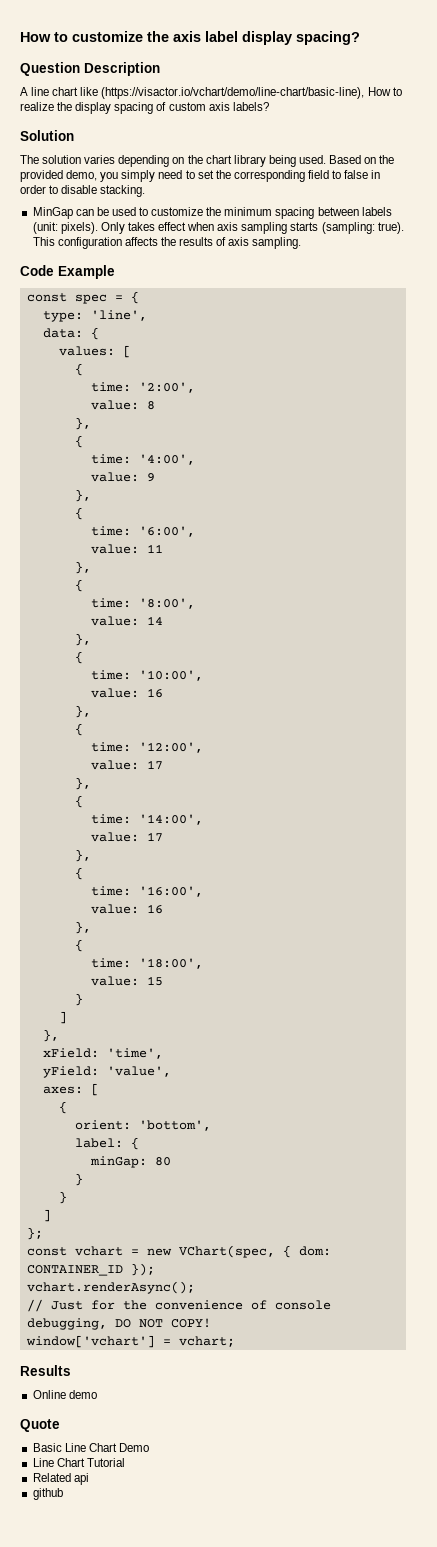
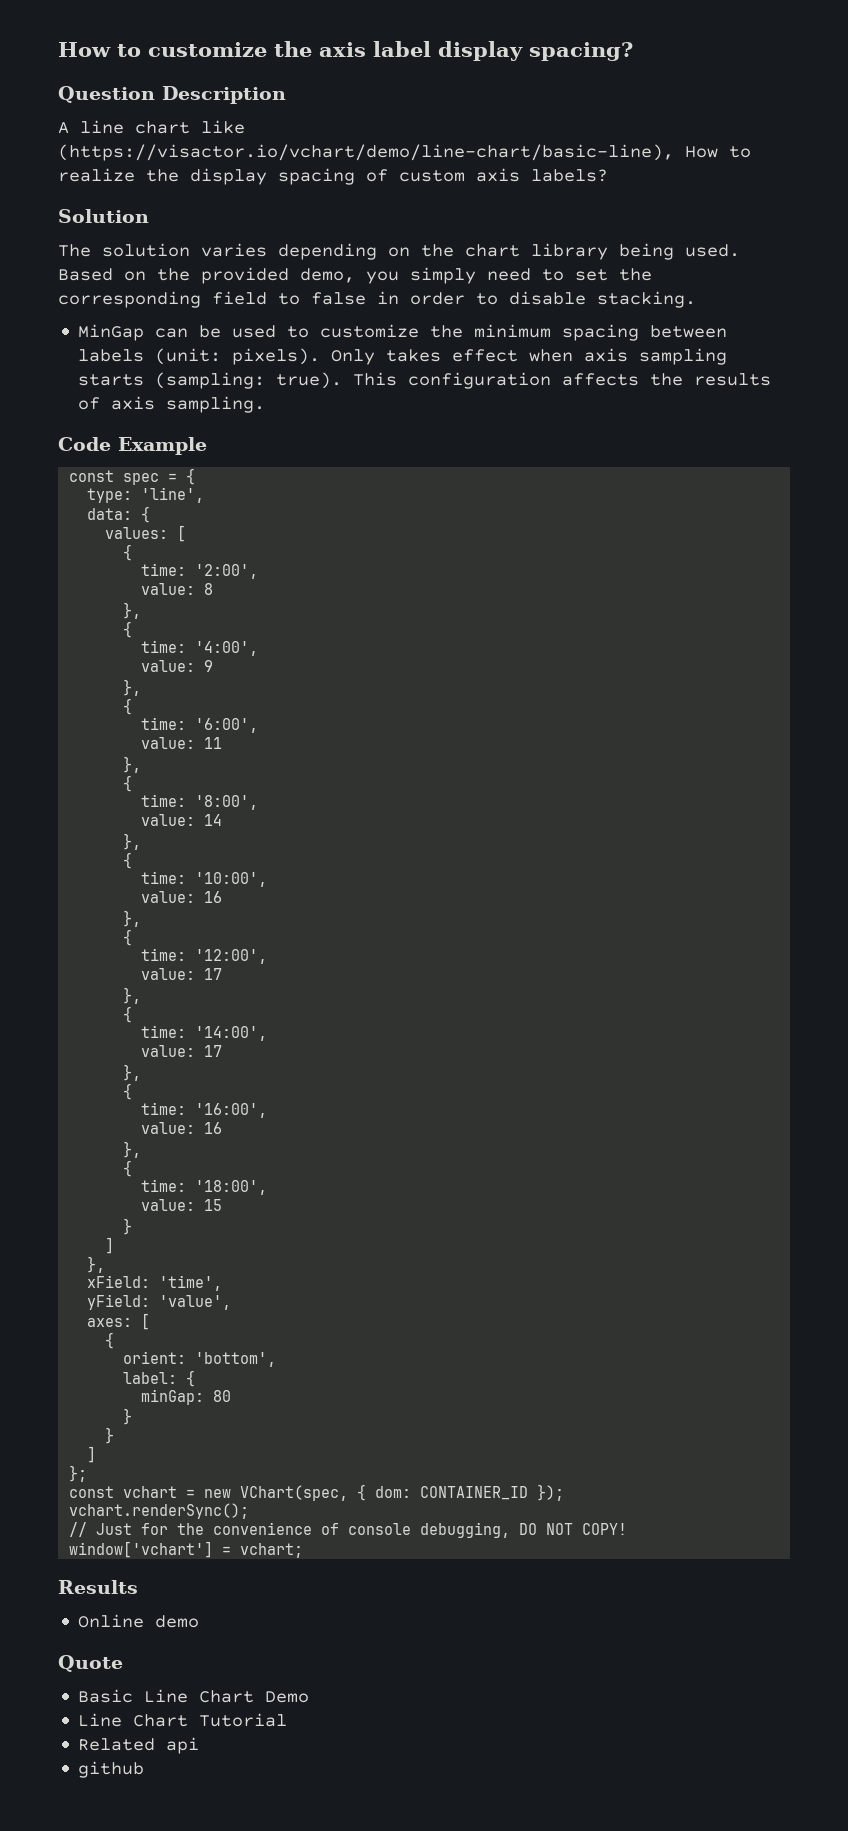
- vchart.renderAsync();
+ vchart.renderSync();

